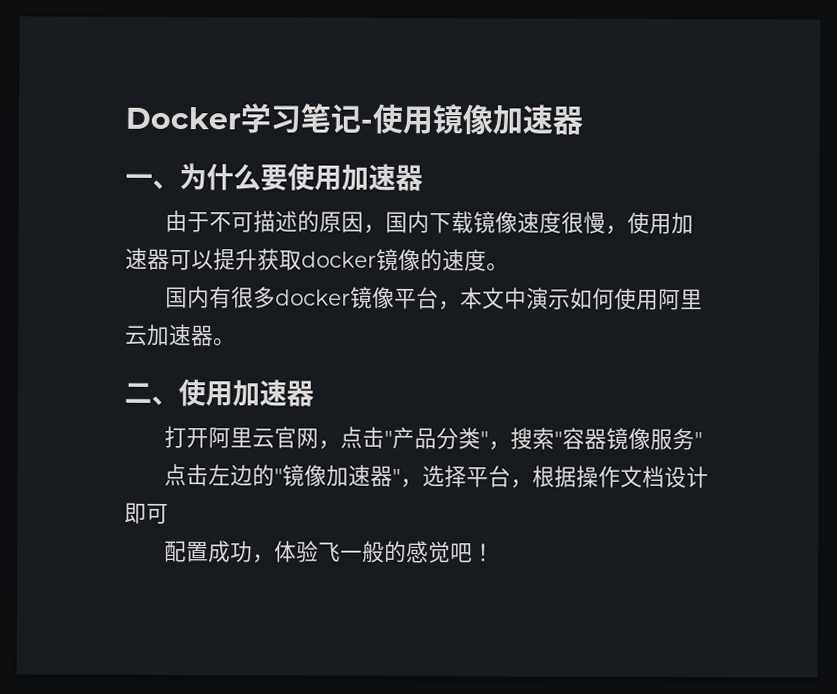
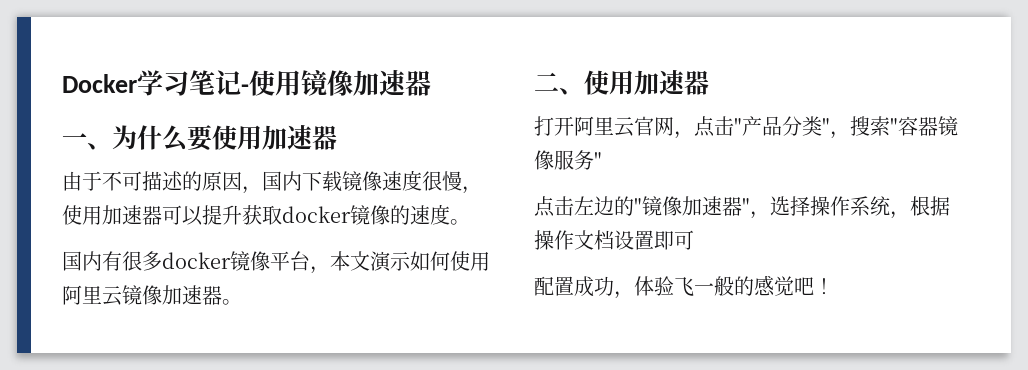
- 国内有很多docker镜像平台，本文中演示如何使用阿里云加速器。
+ 国内有很多docker镜像平台，本文演示如何使用阿里云镜像加速器。
- 点击左边的"镜像加速器"，选择平台，根据操作文档设计即可
+ 点击左边的"镜像加速器"，选择操作系统，根据操作文档设置即可

